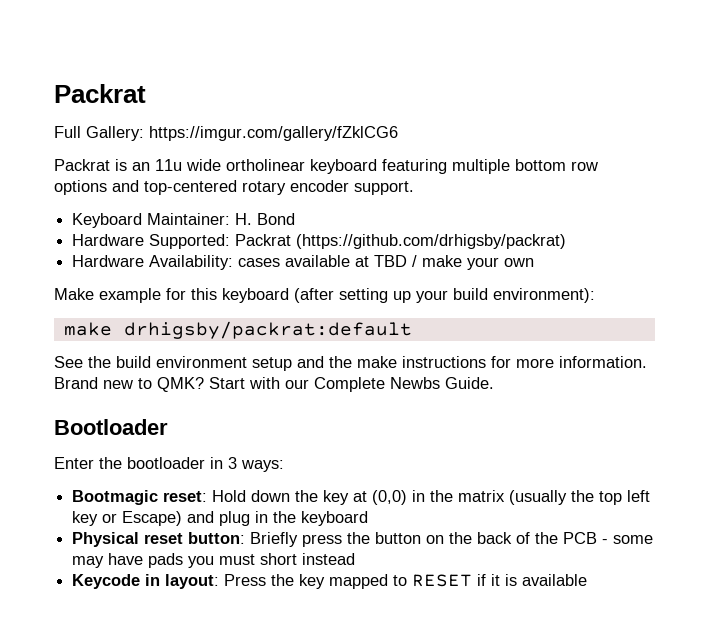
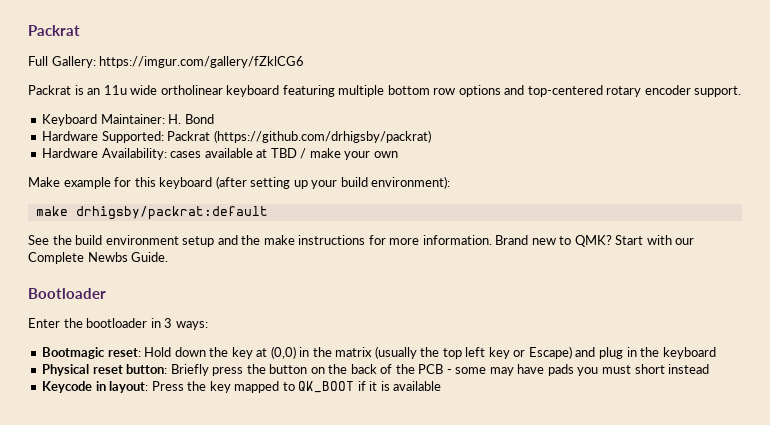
- Keycode in layout: Press the key mapped to RESET if it is available
+ Keycode in layout: Press the key mapped to QK_BOOT if it is available

